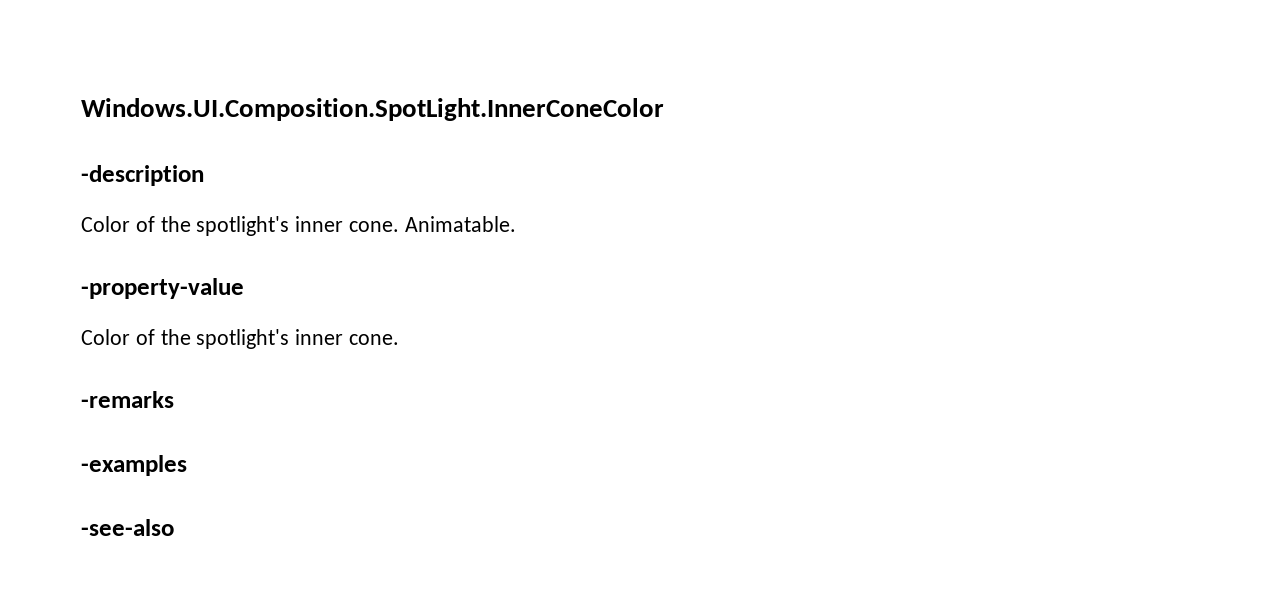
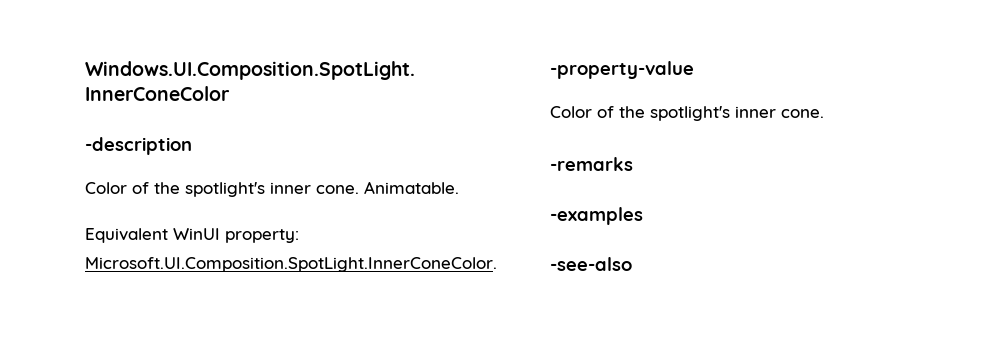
+ Equivalent WinUI property: Microsoft.UI.Composition.SpotLight.InnerConeColor.

